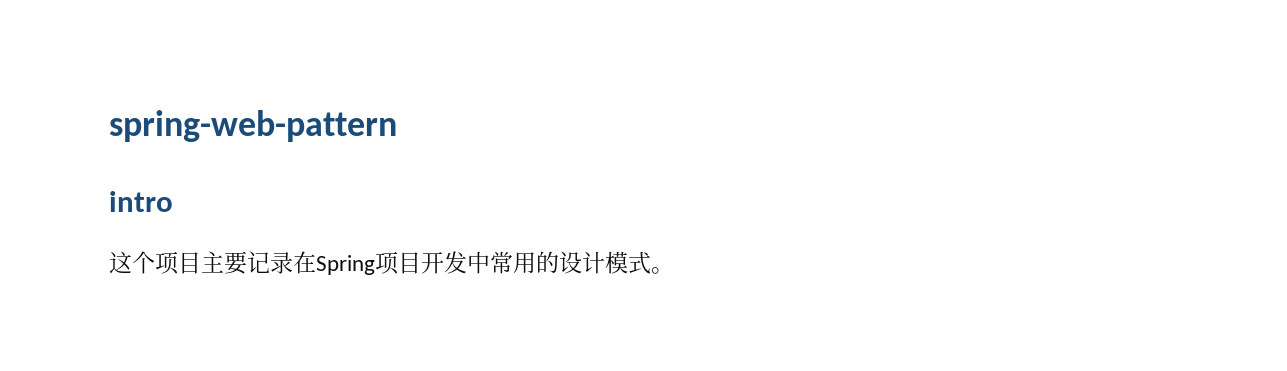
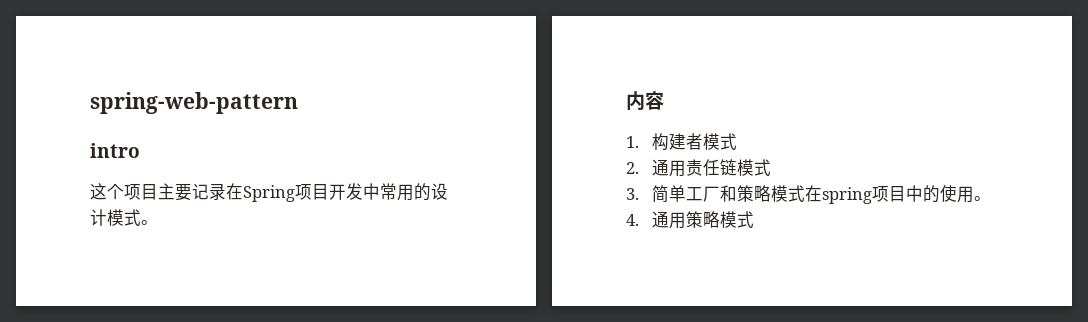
+ 内容
+ 1.构建者模式
+ 2.通用责任链模式
+ 3.简单工厂和策略模式在spring项目中的使用。
+ 4.通用策略模式

